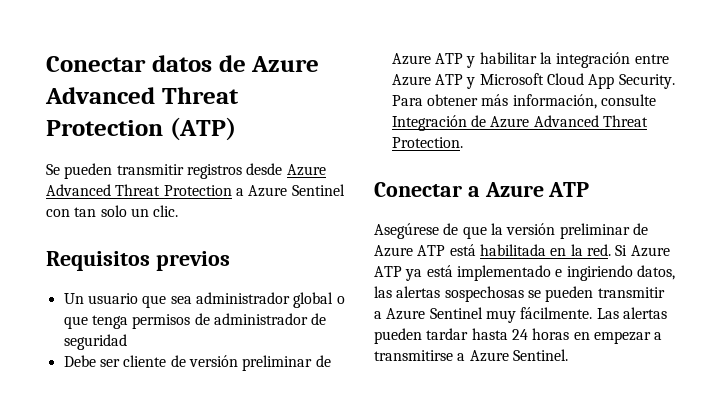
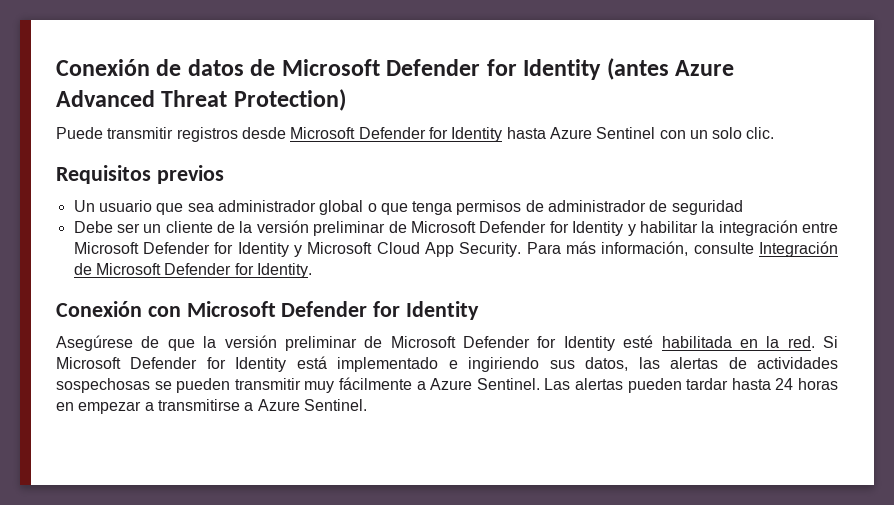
- Conectar datos de Azure Advanced Threat Protection (ATP)
- Se pueden transmitir registros desde Azure Advanced Threat Protection a Azure Sentinel con tan solo un clic.
+ Conexión de datos de Microsoft Defender for Identity (antes Azure Advanced Threat Protection)
+ Puede transmitir registros desde Microsoft Defender for Identity hasta Azure Sentinel con un solo clic.
- Debe ser cliente de versión preliminar de Azure ATP y habilitar la integración entre Azure ATP y Microsoft Cloud App Security.
+ Debe ser un cliente de la versión preliminar de Microsoft Defender for Identity y habilitar la integración entre Microsoft Defender for Identity y Microsoft Cloud App Security.
- Para obtener más información, consulte Integración de Azure Advanced Threat Protection.
- Conectar a Azure ATP
+ Para más información, consulte Integración de Microsoft Defender for Identity.
+ Conexión con Microsoft Defender for Identity
- Asegúrese de que la versión preliminar de Azure ATP está habilitada en la red.
+ Asegúrese de que la versión preliminar de Microsoft Defender for Identity esté habilitada en la red.
- Si Azure ATP ya está implementado e ingiriendo datos, las alertas sospechosas se pueden transmitir a Azure Sentinel muy fácilmente.
+ Si Microsoft Defender for Identity está implementado e ingiriendo sus datos, las alertas de actividades sospechosas se pueden transmitir muy fácilmente a Azure Sentinel.

